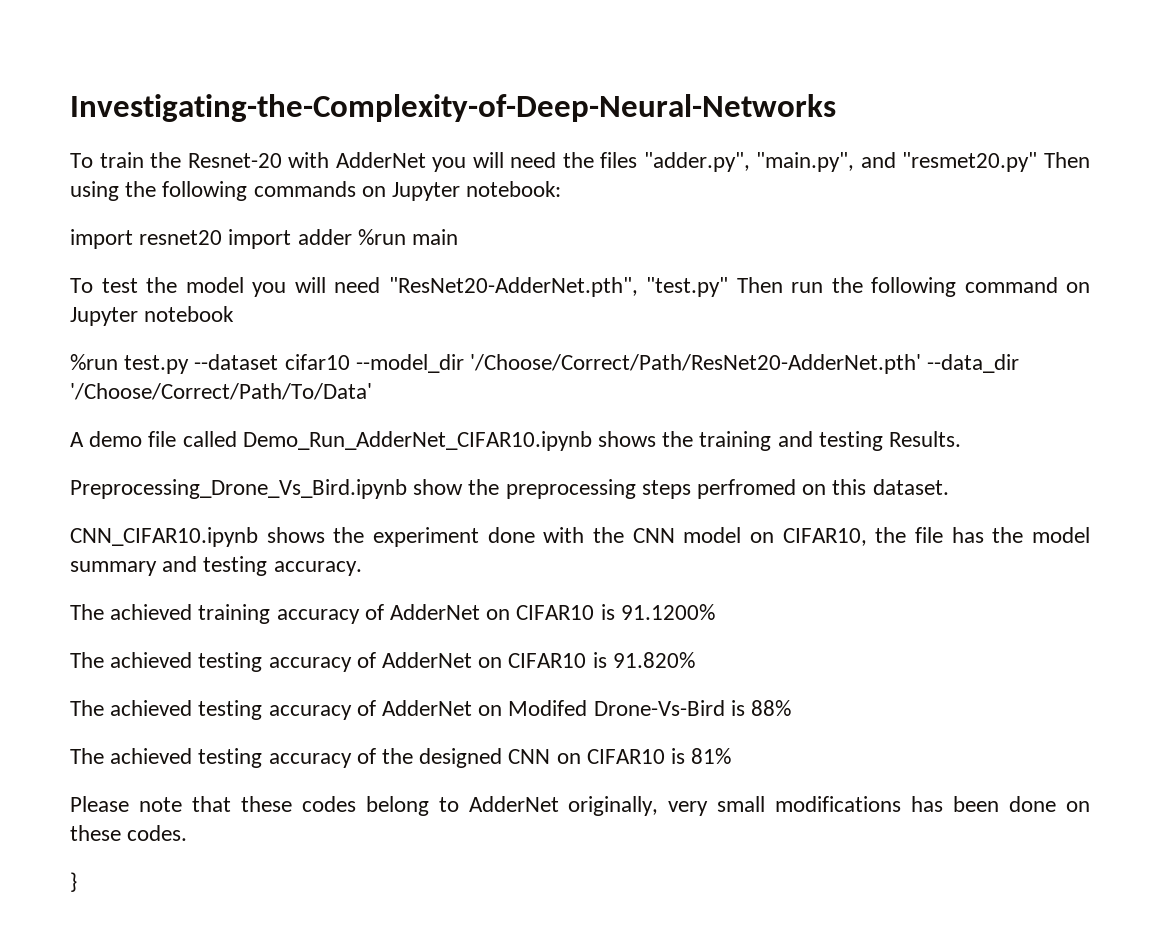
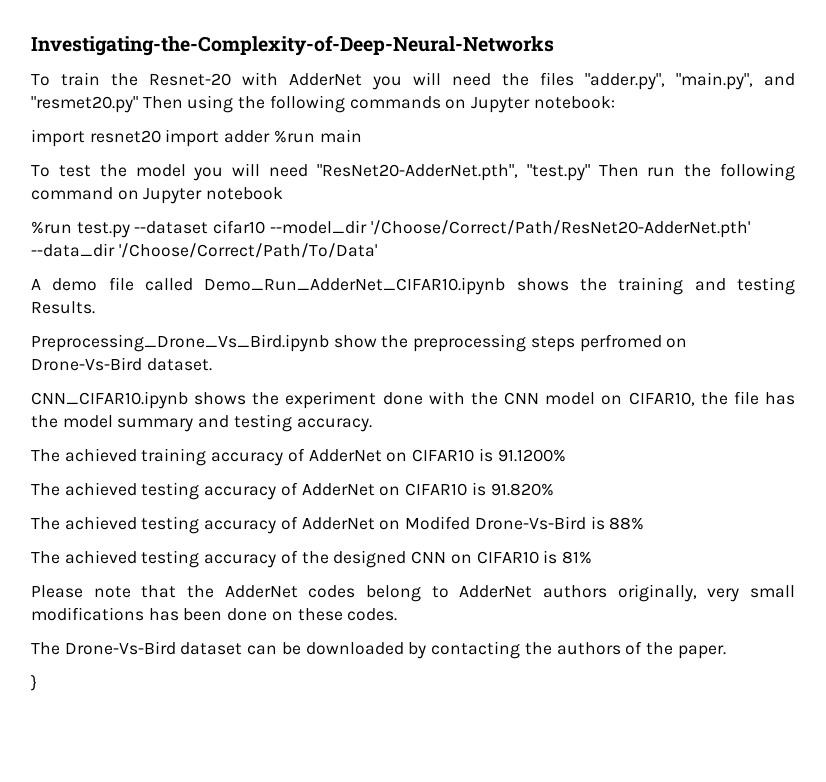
- Preprocessing_Drone_Vs_Bird.ipynb show the preprocessing steps perfromed on this dataset.
+ Preprocessing_Drone_Vs_Bird.ipynb show the preprocessing steps perfromed on Drone-Vs-Bird dataset.
- Please note that these codes belong to AdderNet originally, very small modifications has been done on these codes.
+ Please note that the AdderNet codes belong to AdderNet authors originally, very small modifications has been done on these codes.
+ The Drone-Vs-Bird dataset can be downloaded by contacting the authors of the paper.

